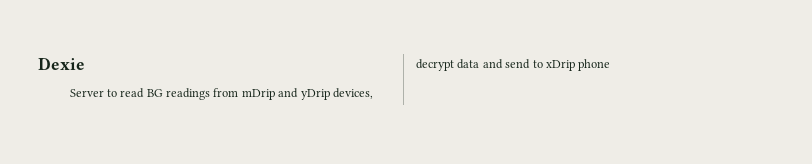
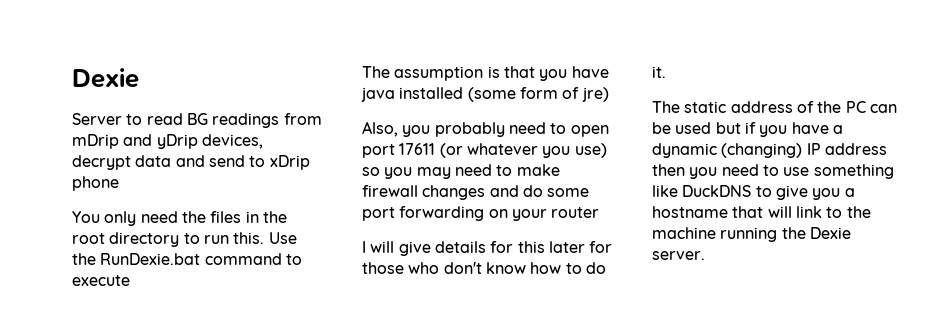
+ You only need the files in the root directory to run this. Use the RunDexie.bat command to execute
+ The assumption is that you have java installed (some form of jre)
+ Also, you probably need to open port 17611 (or whatever you use) so you may need to make firewall changes and do some port forwarding on your router
+ I will give details for this later for those who don't know how to do it.
+ The static address of the PC can be used but if you have a dynamic (changing) IP address then you need to use something like DuckDNS to give you a hostname that will link to the machine running the Dexie server.

